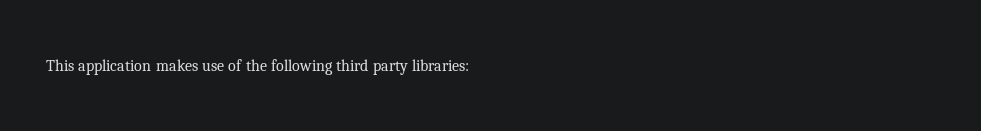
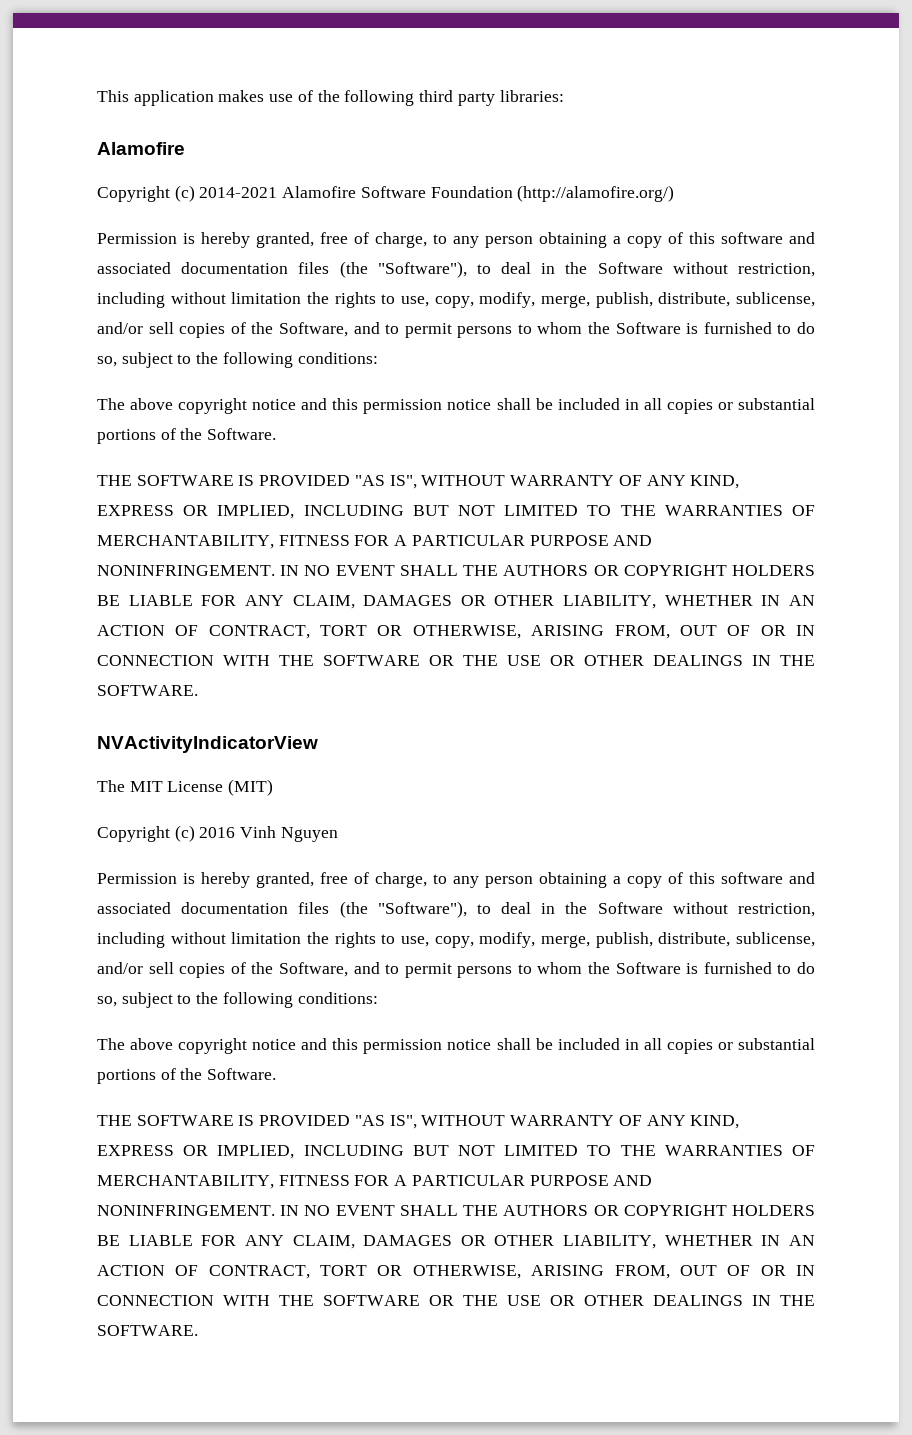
  This application makes use of the following third party libraries:
+ Alamofire
+ Copyright (c) 2014-2021 Alamofire Software Foundation (http://alamofire.org/)
+ Permission is hereby granted, free of charge, to any person obtaining a copy of this software and associated documentation files (the "Software"), to deal in the Software without restriction, including without limitation the rights to use, copy, modify, merge, publish, distribute, sublicense, and/or sell copies of the Software, and to permit persons to whom the Software is furnished to do so, subject to the following conditions:
+ The above copyright notice and this permission notice shall be included in all copies or substantial portions of the Software.
+ THE SOFTWARE IS PROVIDED "AS IS", WITHOUT WARRANTY OF ANY KIND, EXPRESS OR IMPLIED, INCLUDING BUT NOT LIMITED TO THE WARRANTIES OF MERCHANTABILITY, FITNESS FOR A PARTICULAR PURPOSE AND NONINFRINGEMENT. IN NO EVENT SHALL THE AUTHORS OR COPYRIGHT HOLDERS BE LIABLE FOR ANY CLAIM, DAMAGES OR OTHER LIABILITY, WHETHER IN AN ACTION OF CONTRACT, TORT OR OTHERWISE, ARISING FROM, OUT OF OR IN CONNECTION WITH THE SOFTWARE OR THE USE OR OTHER DEALINGS IN THE SOFTWARE.
+ NVActivityIndicatorView
+ The MIT License (MIT)
+ Copyright (c) 2016 Vinh Nguyen
+ Permission is hereby granted, free of charge, to any person obtaining a copy of this software and associated documentation files (the "Software"), to deal in the Software without restriction, including without limitation the rights to use, copy, modify, merge, publish, distribute, sublicense, and/or sell copies of the Software, and to permit persons to whom the Software is furnished to do so, subject to the following conditions:
+ The above copyright notice and this permission notice shall be included in all copies or substantial portions of the Software.
+ THE SOFTWARE IS PROVIDED "AS IS", WITHOUT WARRANTY OF ANY KIND, EXPRESS OR IMPLIED, INCLUDING BUT NOT LIMITED TO THE WARRANTIES OF MERCHANTABILITY, FITNESS FOR A PARTICULAR PURPOSE AND NONINFRINGEMENT. IN NO EVENT SHALL THE AUTHORS OR COPYRIGHT HOLDERS BE LIABLE FOR ANY CLAIM, DAMAGES OR OTHER LIABILITY, WHETHER IN AN ACTION OF CONTRACT, TORT OR OTHERWISE, ARISING FROM, OUT OF OR IN CONNECTION WITH THE SOFTWARE OR THE USE OR OTHER DEALINGS IN THE SOFTWARE.

